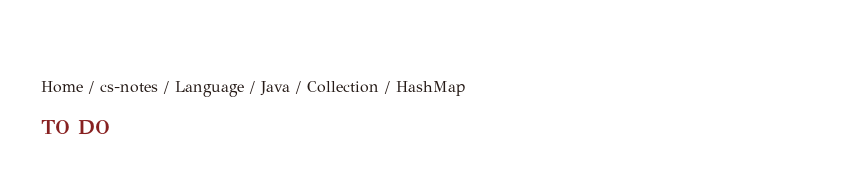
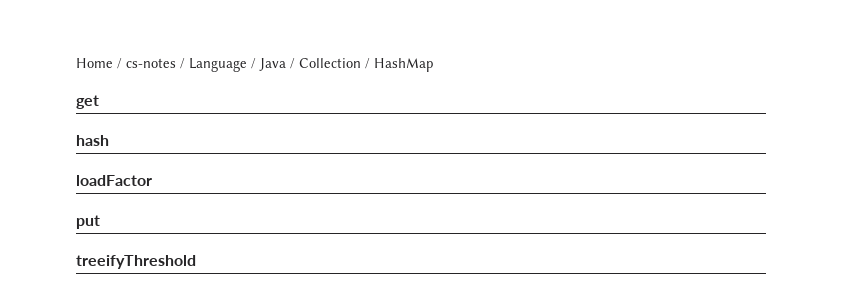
- TO DO
+ get
+ hash
+ loadFactor
+ put
+ treeifyThreshold

